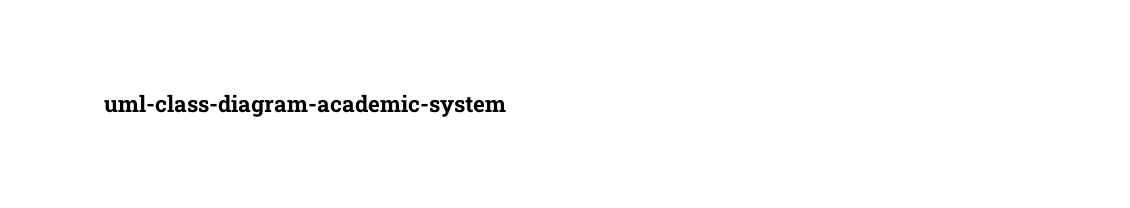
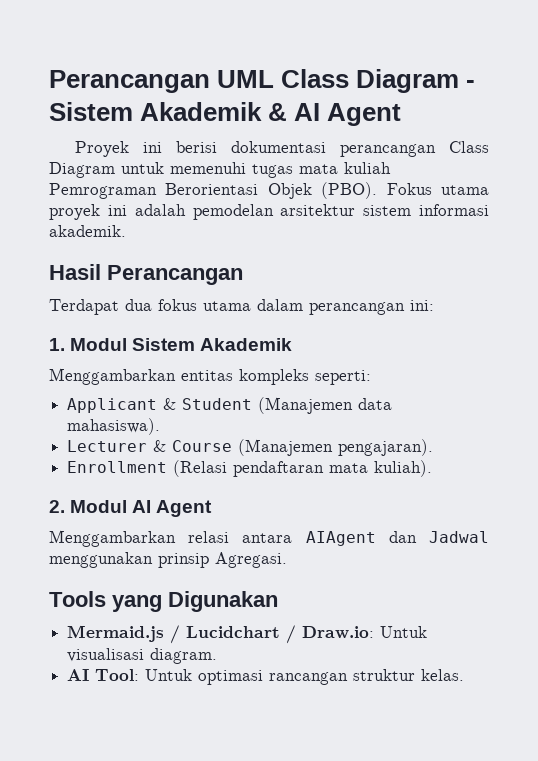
- uml-class-diagram-academic-system
+ Perancangan UML Class Diagram - Sistem Akademik & AI Agent
+ Proyek ini berisi dokumentasi perancangan Class Diagram untuk memenuhi tugas mata kuliah Pemrograman Berorientasi Objek (PBO). Fokus utama proyek ini adalah pemodelan arsitektur sistem informasi akademik.
+ Hasil Perancangan
+ Terdapat dua fokus utama dalam perancangan ini:
+ 1. Modul Sistem Akademik
+ Menggambarkan entitas kompleks seperti:
+ Applicant & Student (Manajemen data mahasiswa).
+ Lecturer & Course (Manajemen pengajaran).
+ Enrollment (Relasi pendaftaran mata kuliah).
+ 2. Modul AI Agent
+ Menggambarkan relasi antara AIAgent dan Jadwal menggunakan prinsip Agregasi.
+ Tools yang Digunakan
+ Mermaid.js / Lucidchart / Draw.io: Untuk visualisasi diagram.
+ AI Tool: Untuk optimasi rancangan struktur kelas.

